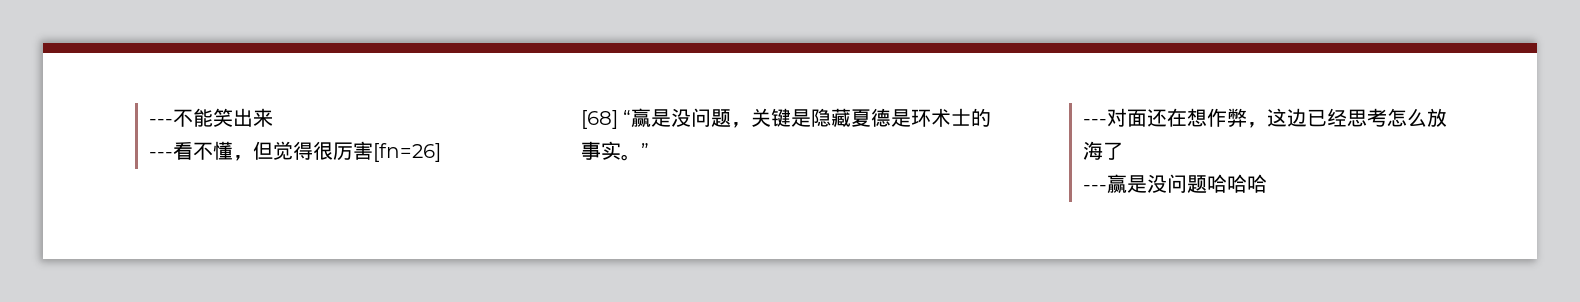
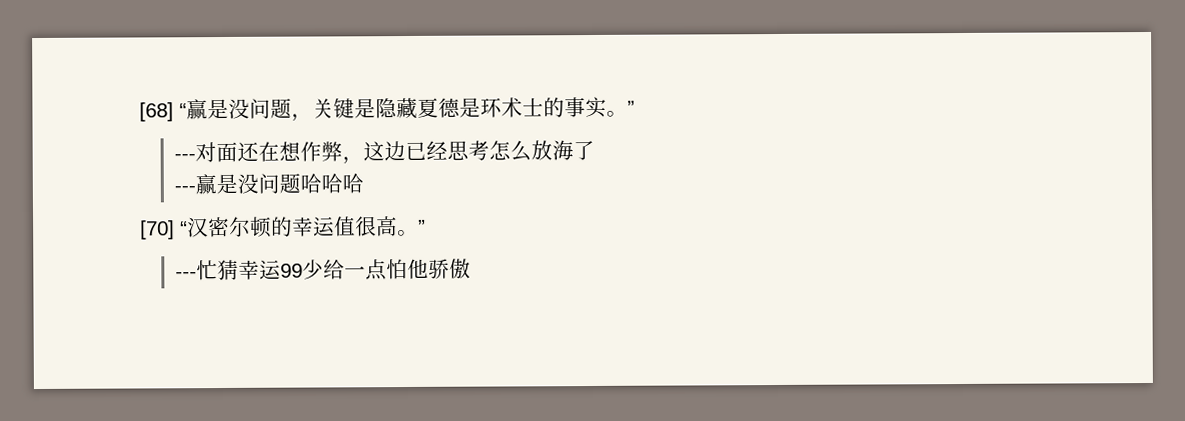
- ---不能笑出来
- ---看不懂，但觉得很厉害[fn=26]
+ [70] “汉密尔顿的幸运值很高。”
+ ---忙猜幸运99少给一点怕他骄傲

